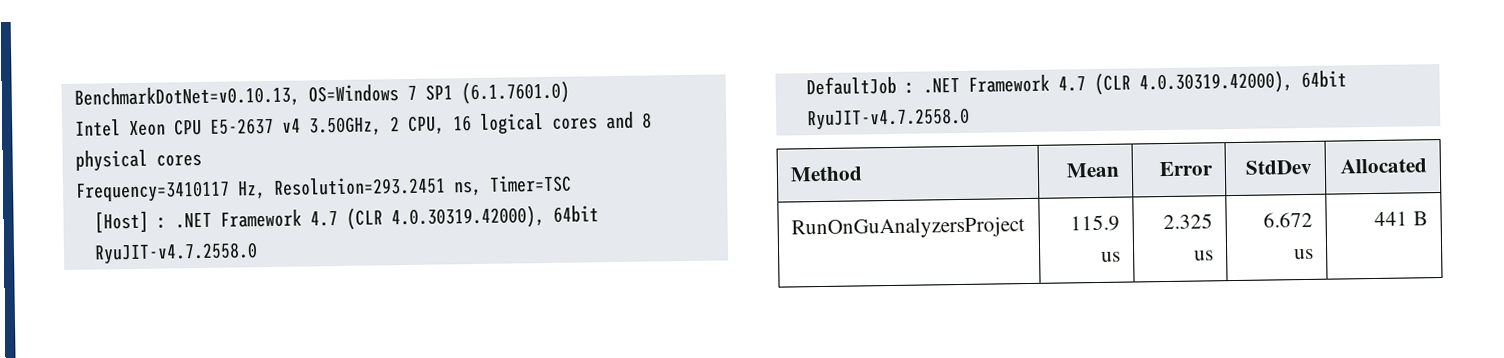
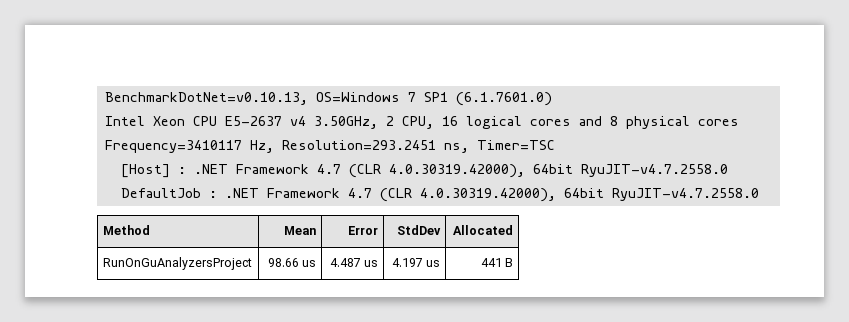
- RunOnGuAnalyzersProject | 115.9 us | 2.325 us | 6.672 us | 441 B
+ RunOnGuAnalyzersProject | 98.66 us | 4.487 us | 4.197 us | 441 B

